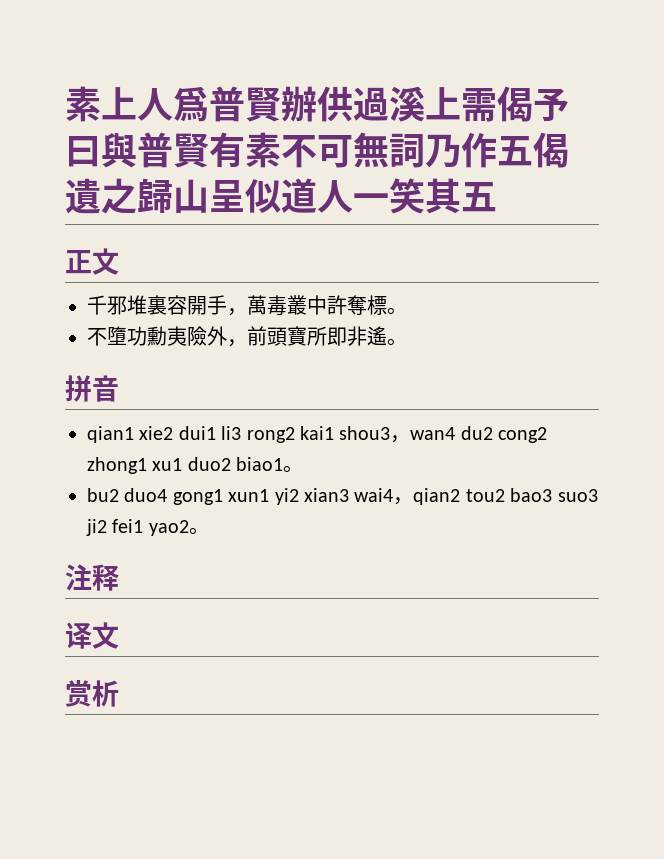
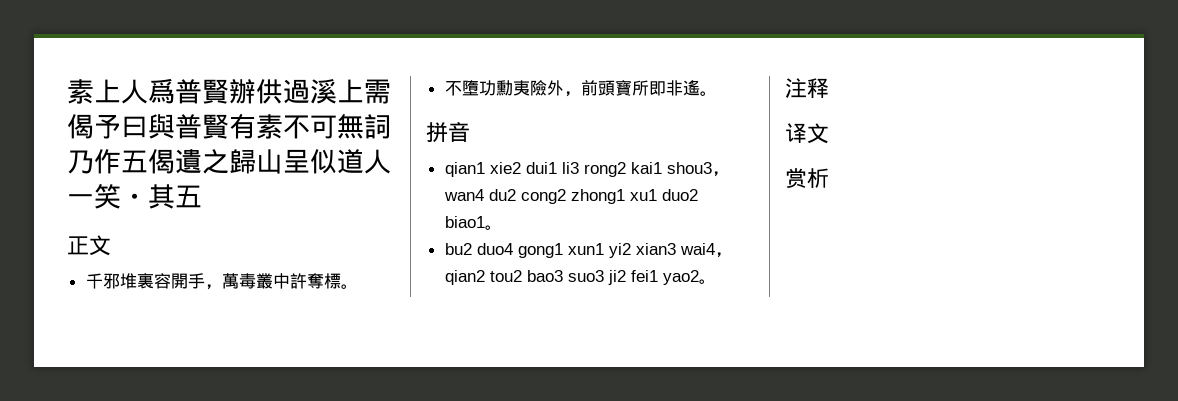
- 素上人爲普賢辦供過溪上需偈予曰與普賢有素不可無詞乃作五偈遺之歸山呈似道人一笑其五
+ 素上人爲普賢辦供過溪上需偈予曰與普賢有素不可無詞乃作五偈遺之歸山呈似道人一笑・其五

